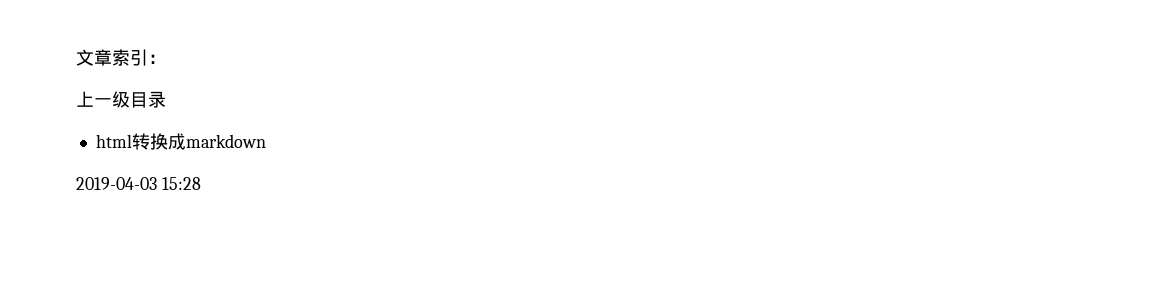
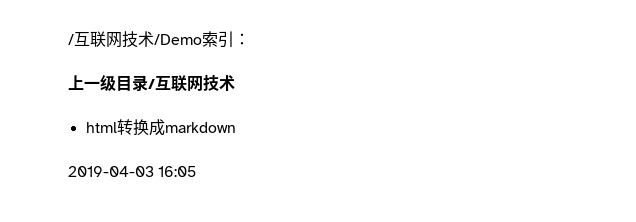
- 文章索引：
+ /互联网技术/Demo索引：
- 上一级目录
+ 上一级目录/互联网技术
- 2019-04-03 15:28
+ 2019-04-03 16:05

